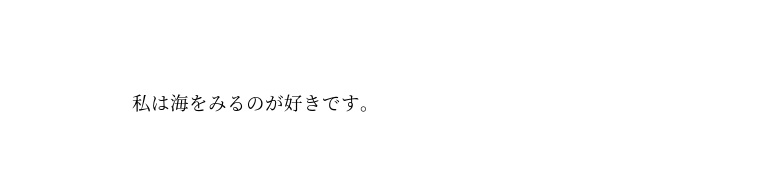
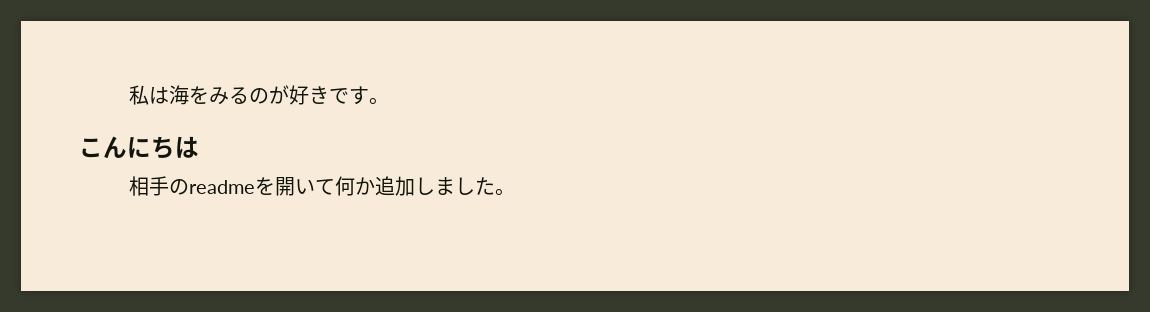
+ こんにちは
+ 相手のreadmeを開いて何か追加しました。

